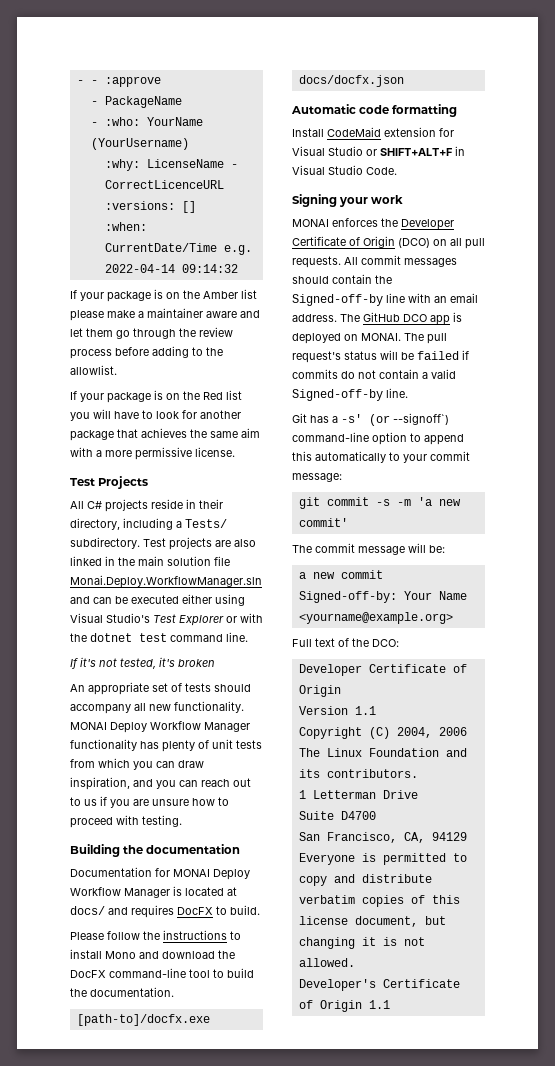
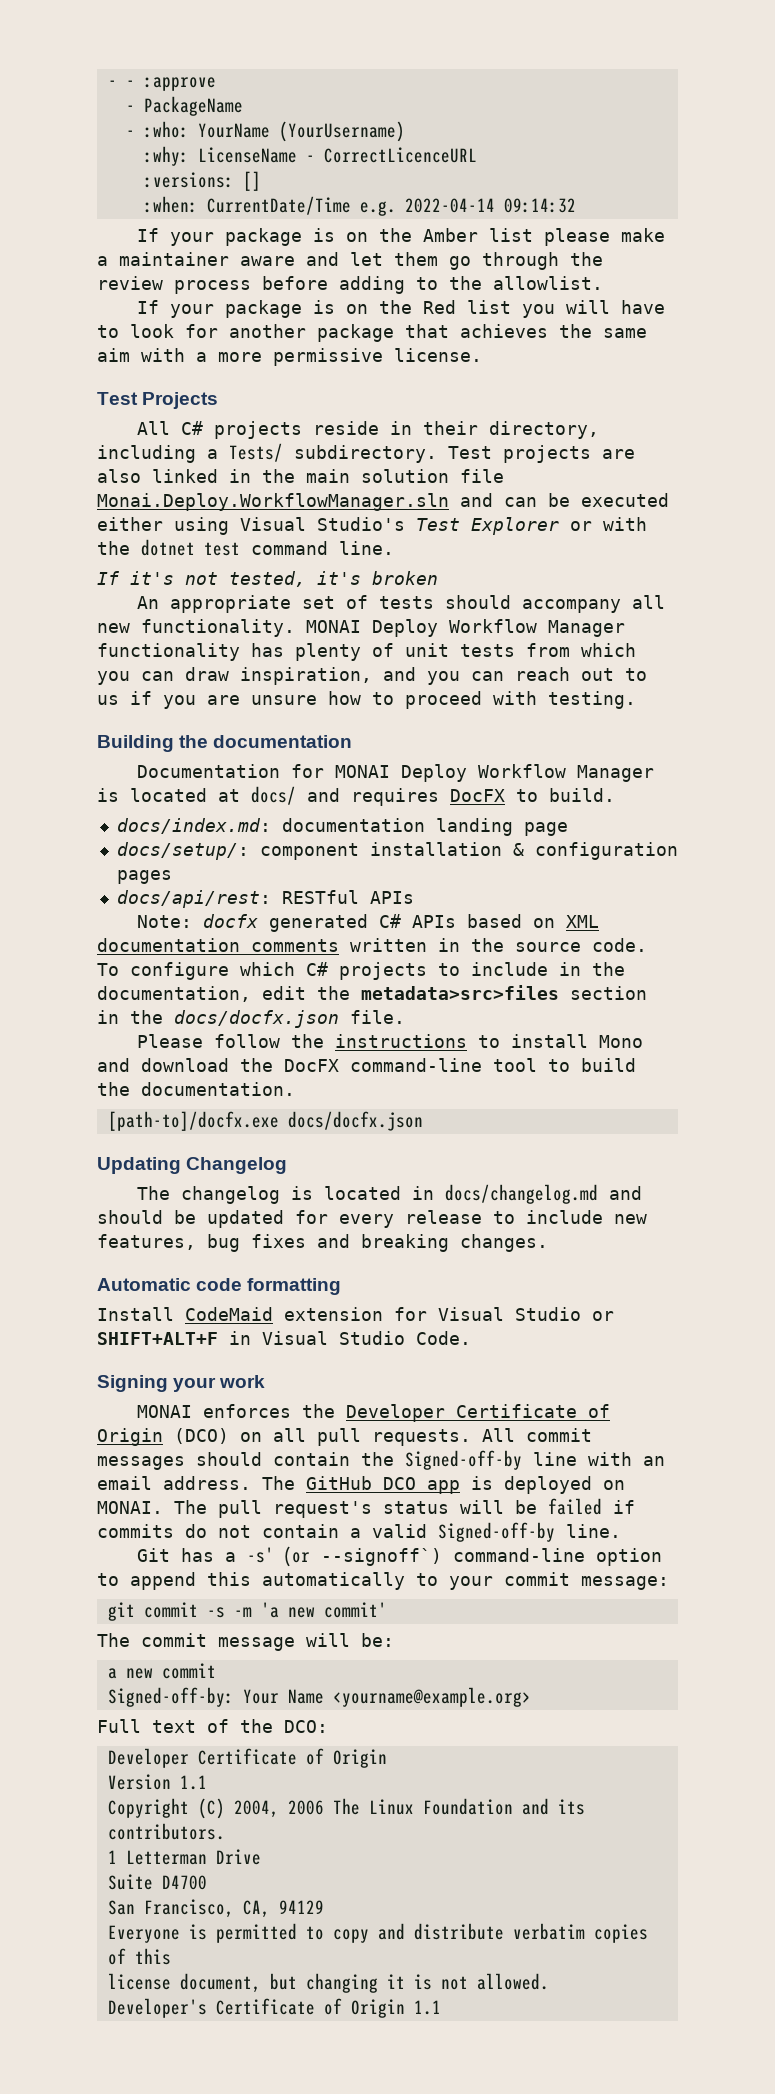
+ docs/index.md: documentation landing page
+ docs/setup/: component installation & configuration pages
+ docs/api/rest: RESTful APIs
+ Note: docfx generated C# APIs based on XML documentation comments written in the source code. To configure which C# projects to include in the documentation, edit the metadata>src>files section in the docs/docfx.json file.
+ Updating Changelog
+ The changelog is located in docs/changelog.md and should be updated for every release to include new features, bug fixes and breaking changes.

